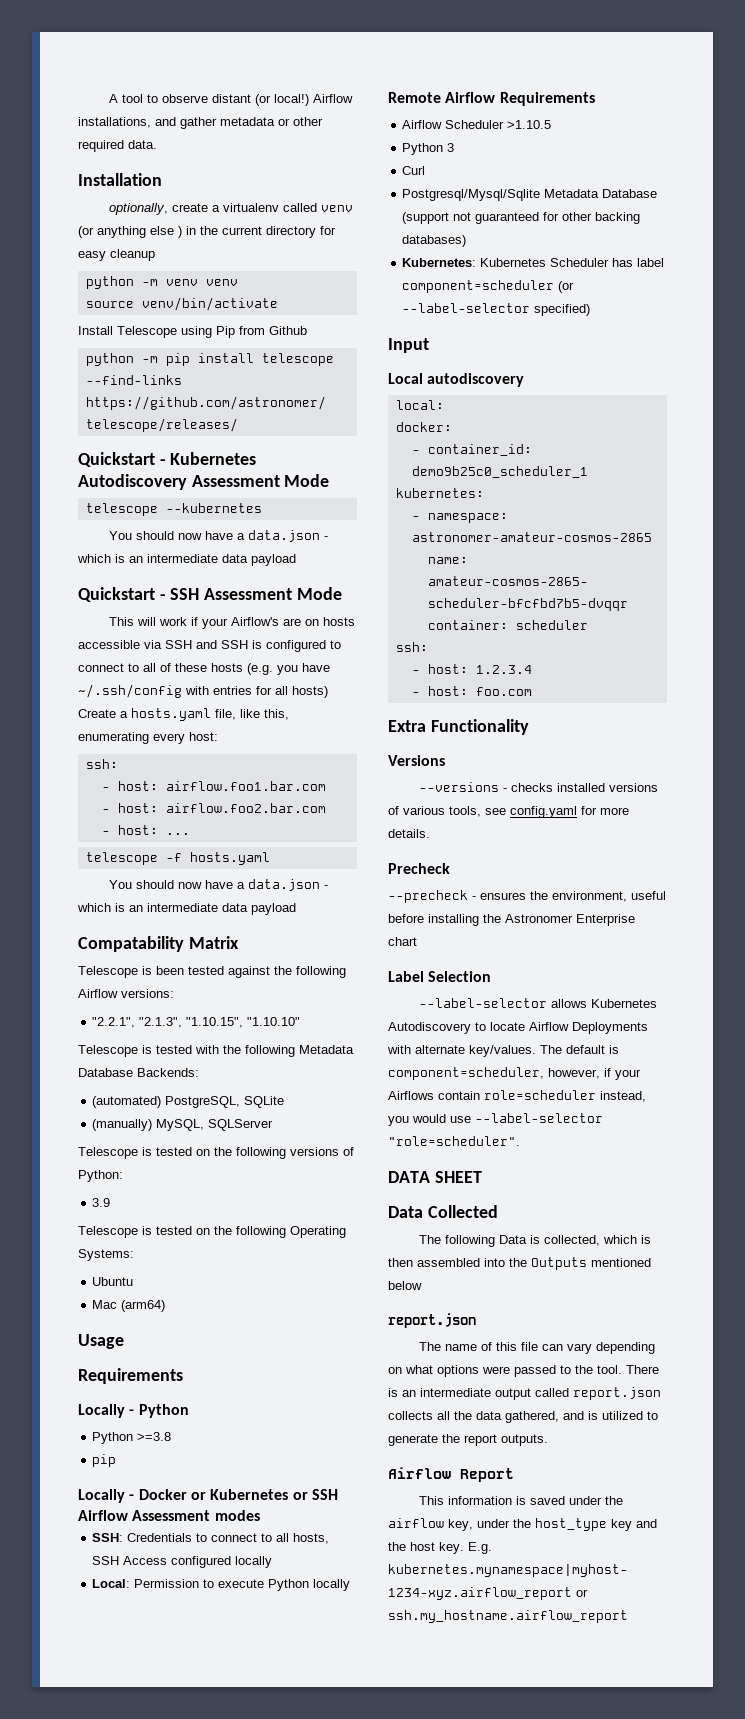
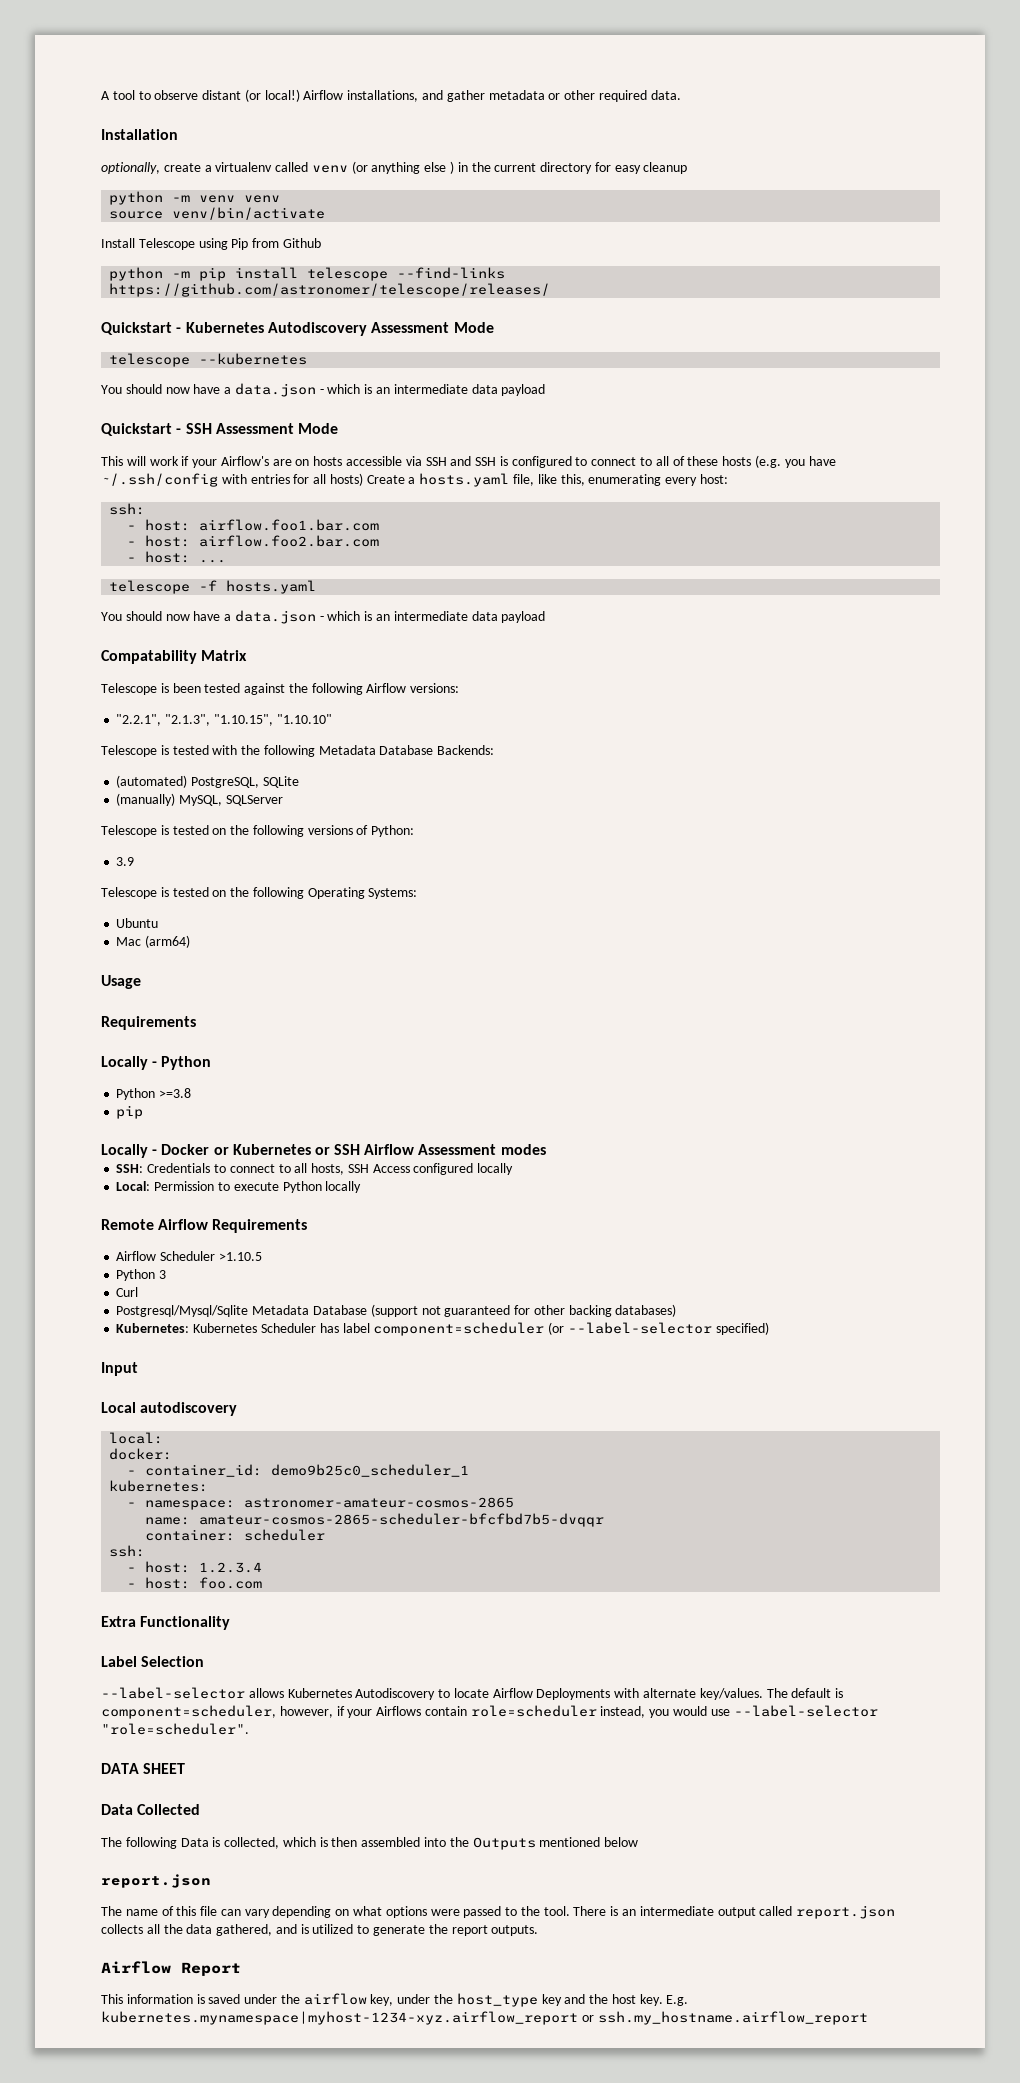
- Versions
- --versions - checks installed versions of various tools, see config.yaml for more details.
- Precheck
- --precheck - ensures the environment, useful before installing the Astronomer Enterprise chart

